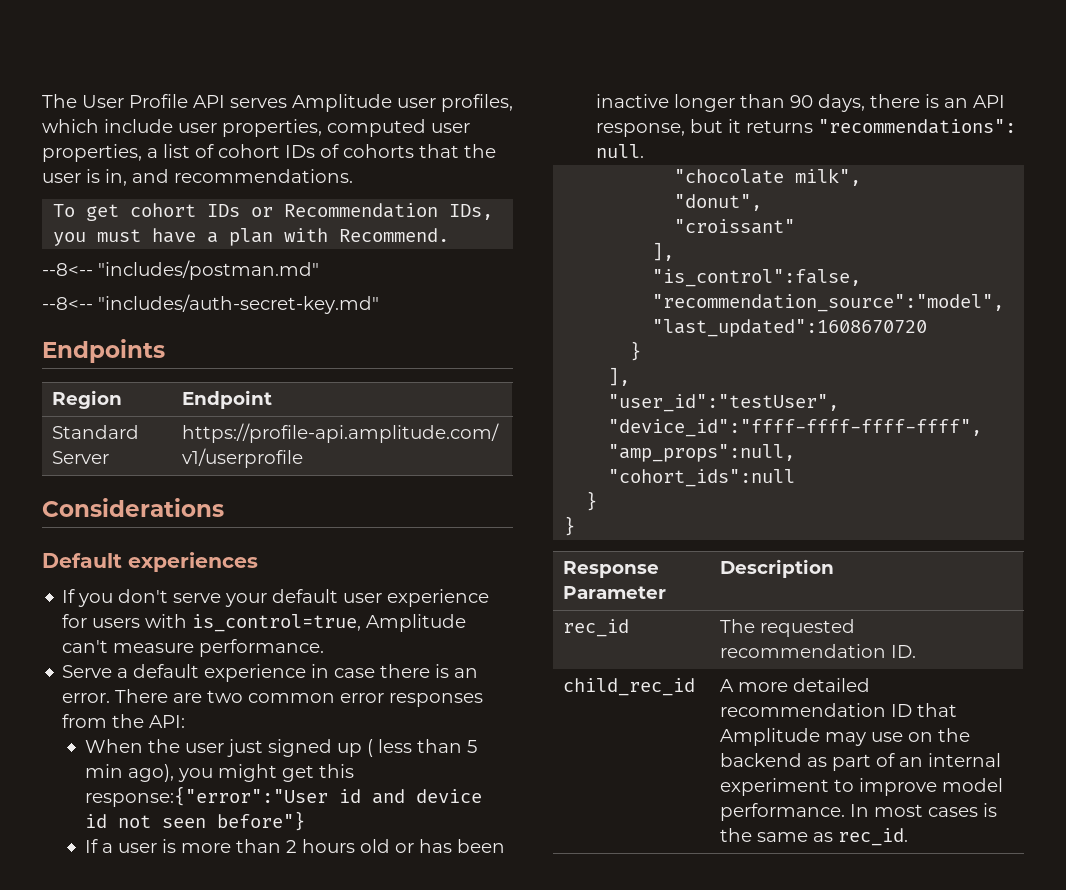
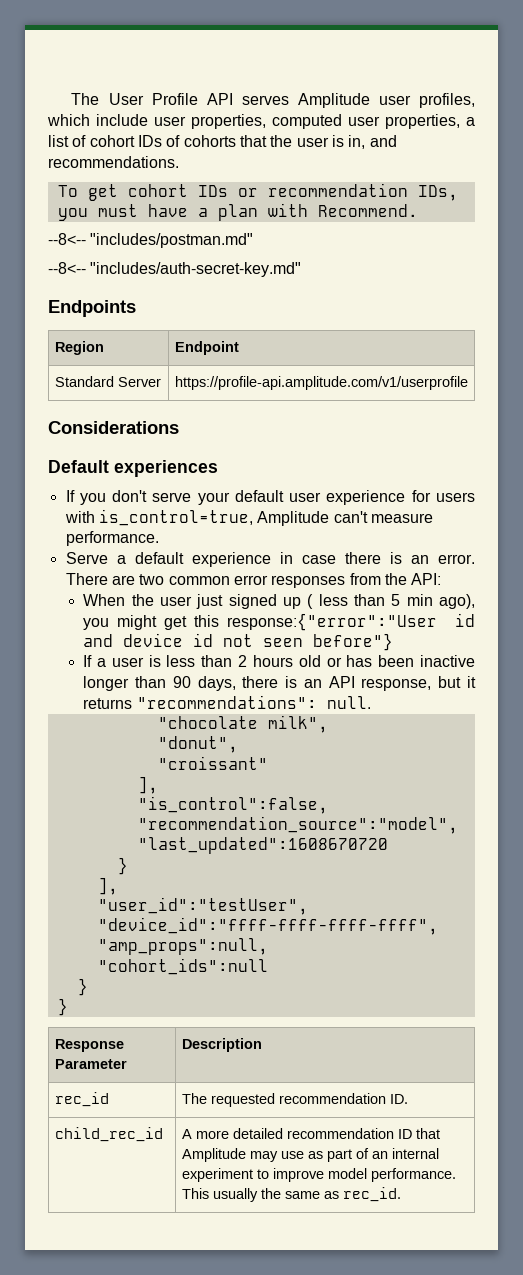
- To get cohort IDs or Recommendation IDs, you must have a plan with Recommend.
+ To get cohort IDs or recommendation IDs, you must have a plan with Recommend.
- If a user is more than 2 hours old or has been inactive longer than 90 days, there is an API response, but it returns "recommendations": null.
+ If a user is less than 2 hours old or has been inactive longer than 90 days, there is an API response, but it returns "recommendations": null.
- child_rec_id | A more detailed recommendation ID that Amplitude may use on the backend as part of an internal experiment to improve model performance. In most cases is the same as rec_id.
+ child_rec_id | A more detailed recommendation ID that Amplitude may use as part of an internal experiment to improve model performance. This usually the same as rec_id.

